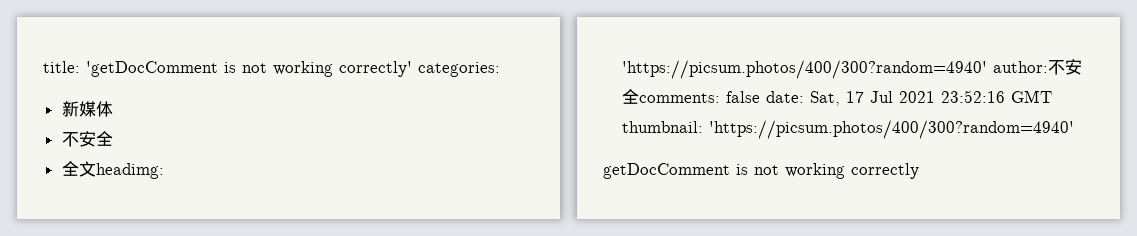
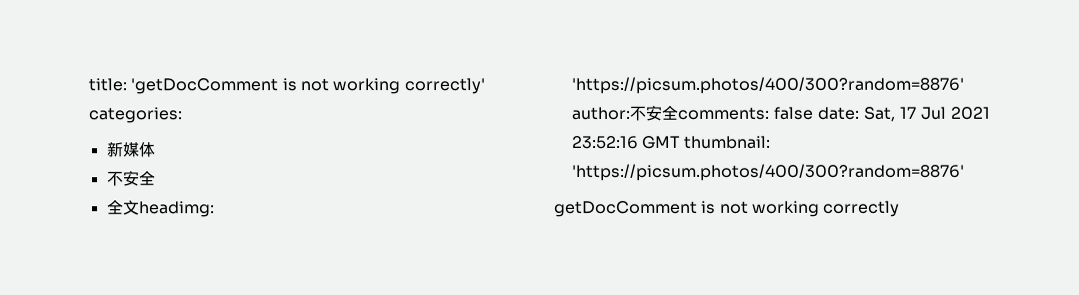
- 全文headimg: 'https://picsum.photos/400/300?random=4940' author:不安全comments: false date: Sat, 17 Jul 2021 23:52:16 GMT thumbnail: 'https://picsum.photos/400/300?random=4940'
+ 全文headimg: 'https://picsum.photos/400/300?random=8876' author:不安全comments: false date: Sat, 17 Jul 2021 23:52:16 GMT thumbnail: 'https://picsum.photos/400/300?random=8876'

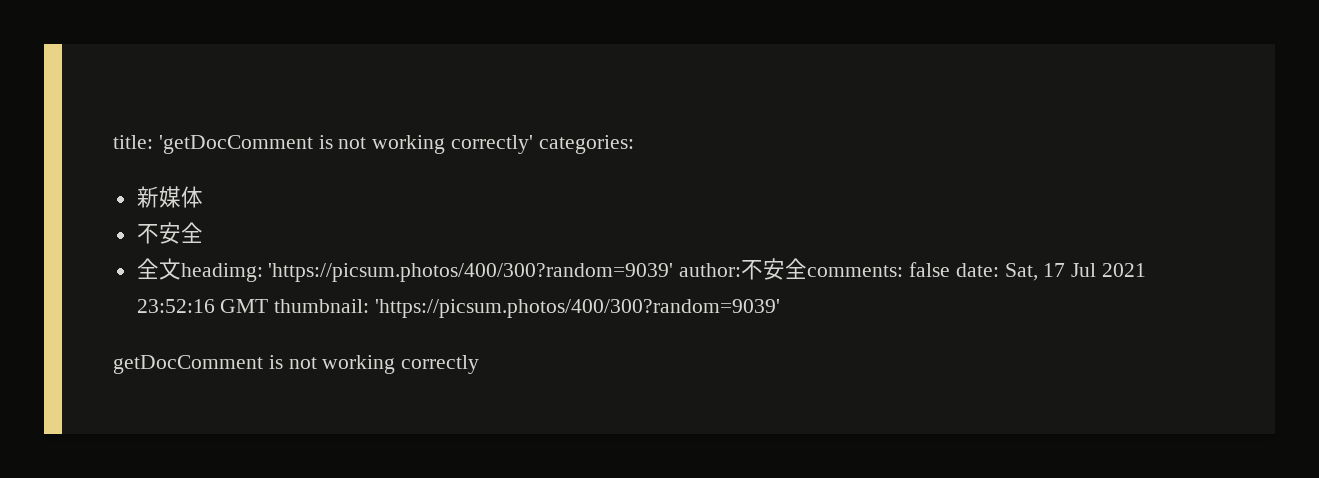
- 全文headimg: 'https://picsum.photos/400/300?random=8876' author:不安全comments: false date: Sat, 17 Jul 2021 23:52:16 GMT thumbnail: 'https://picsum.photos/400/300?random=8876'
+ 全文headimg: 'https://picsum.photos/400/300?random=9039' author:不安全comments: false date: Sat, 17 Jul 2021 23:52:16 GMT thumbnail: 'https://picsum.photos/400/300?random=9039'

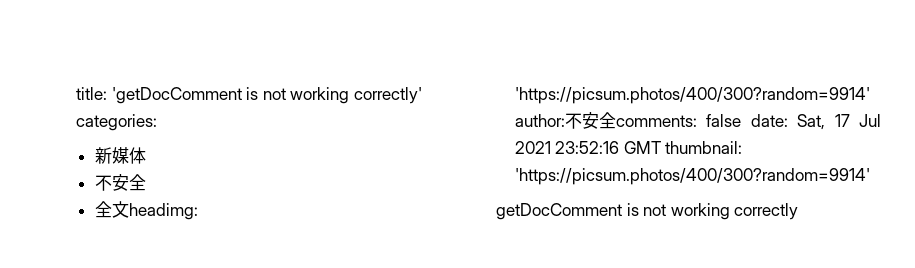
- 全文headimg: 'https://picsum.photos/400/300?random=9039' author:不安全comments: false date: Sat, 17 Jul 2021 23:52:16 GMT thumbnail: 'https://picsum.photos/400/300?random=9039'
+ 全文headimg: 'https://picsum.photos/400/300?random=9914' author:不安全comments: false date: Sat, 17 Jul 2021 23:52:16 GMT thumbnail: 'https://picsum.photos/400/300?random=9914'

